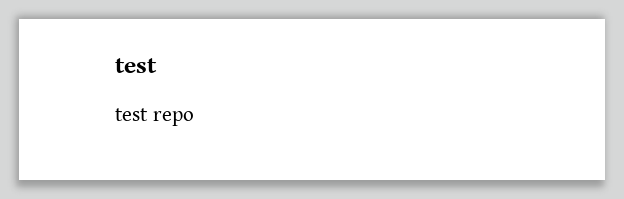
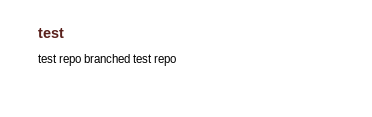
- test repo
+ test repo branched test repo

